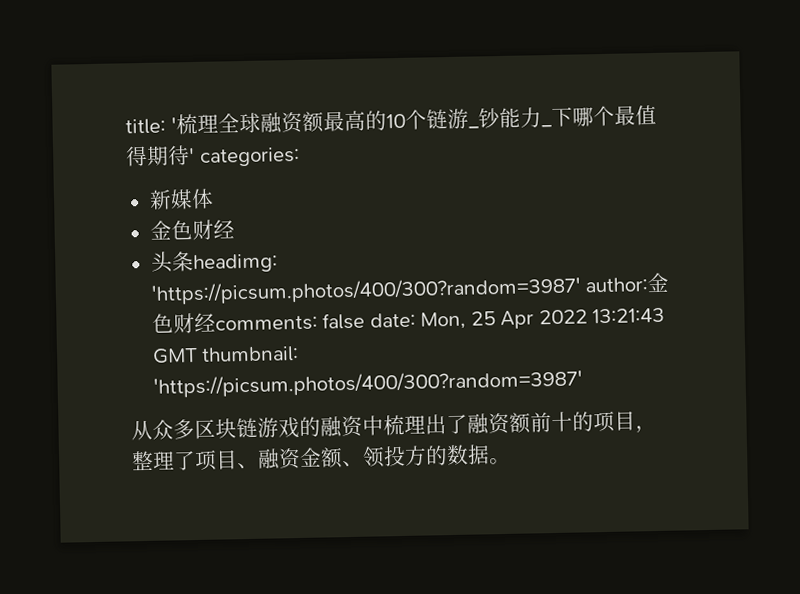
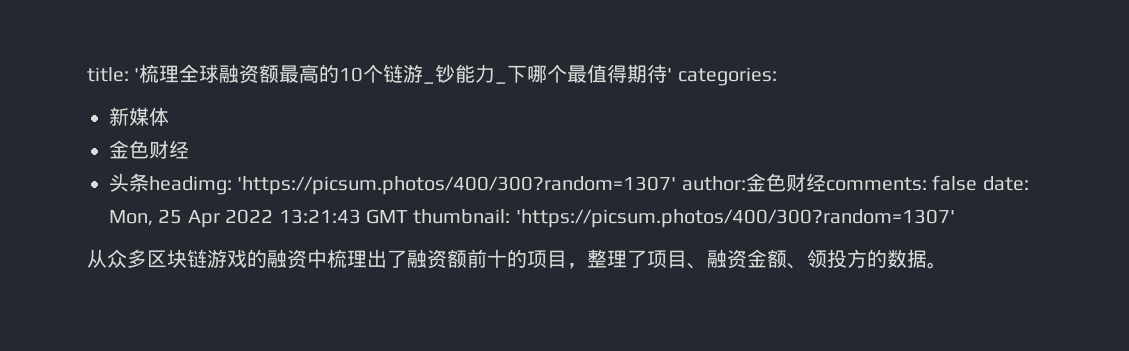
- 头条headimg: 'https://picsum.photos/400/300?random=3987' author:金色财经comments: false date: Mon, 25 Apr 2022 13:21:43 GMT thumbnail: 'https://picsum.photos/400/300?random=3987'
+ 头条headimg: 'https://picsum.photos/400/300?random=1307' author:金色财经comments: false date: Mon, 25 Apr 2022 13:21:43 GMT thumbnail: 'https://picsum.photos/400/300?random=1307'

